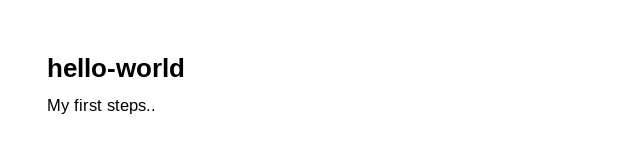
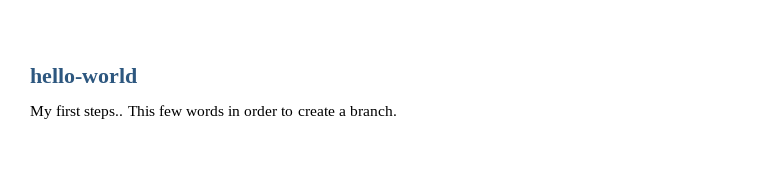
+ This few words in order to create a branch.

